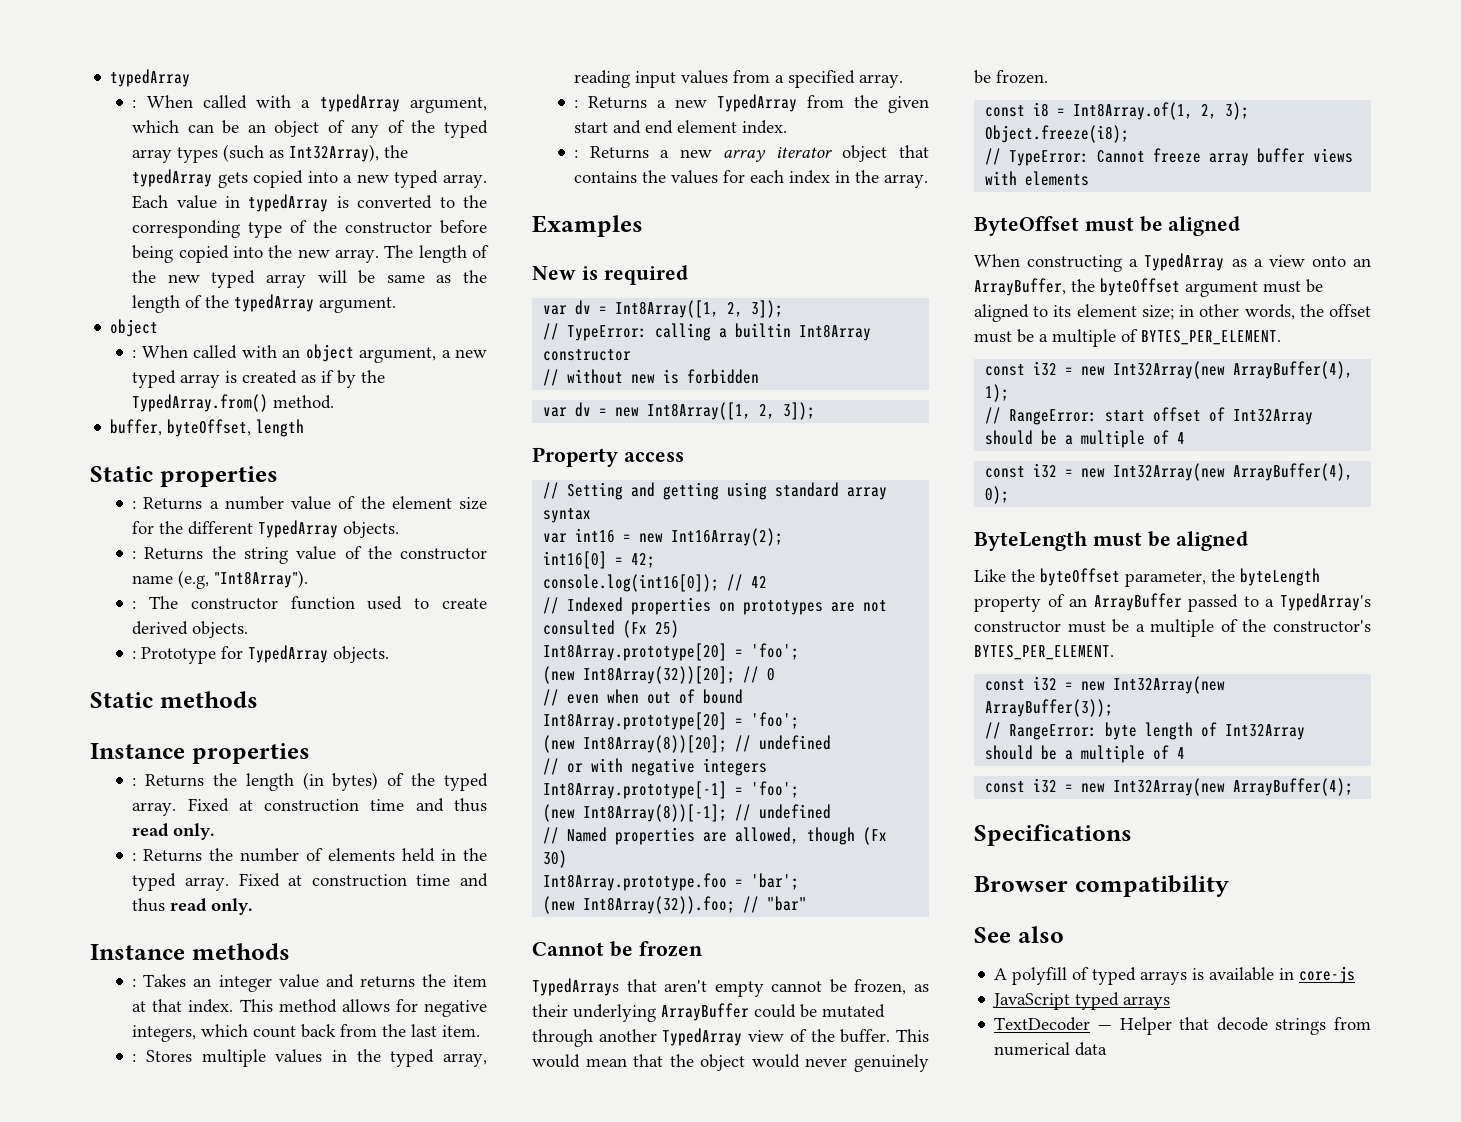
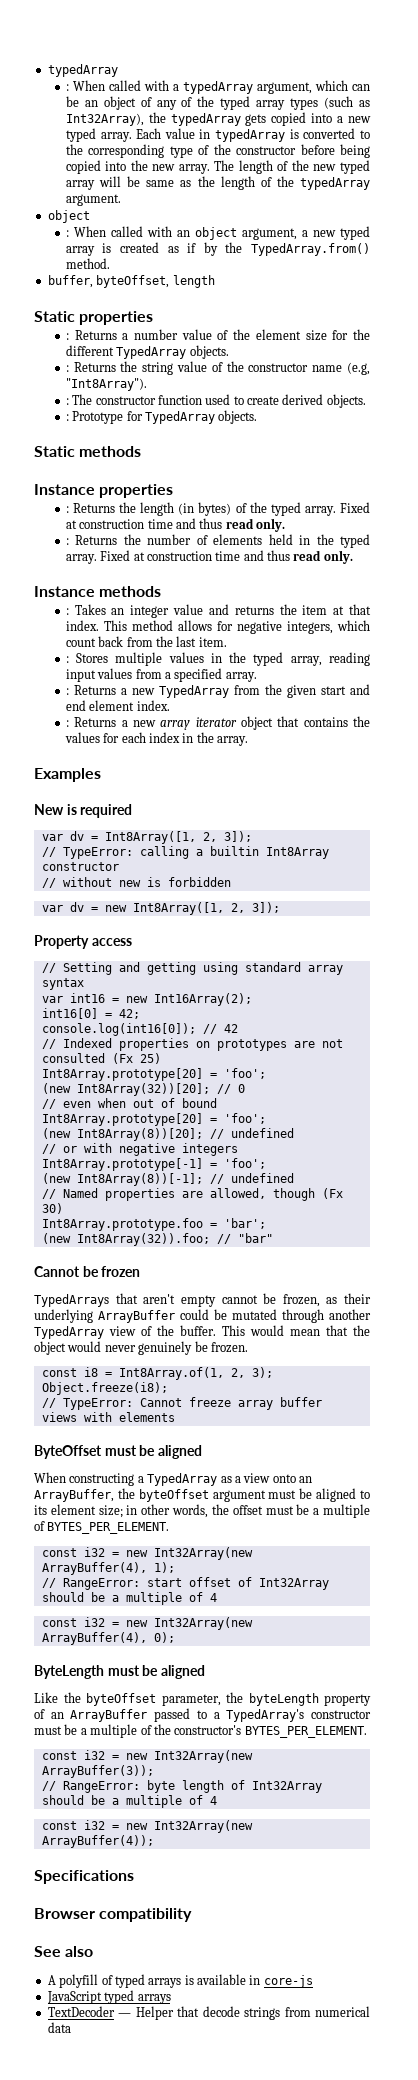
- const i32 = new Int32Array(new ArrayBuffer(4);
+ const i32 = new Int32Array(new ArrayBuffer(4));

